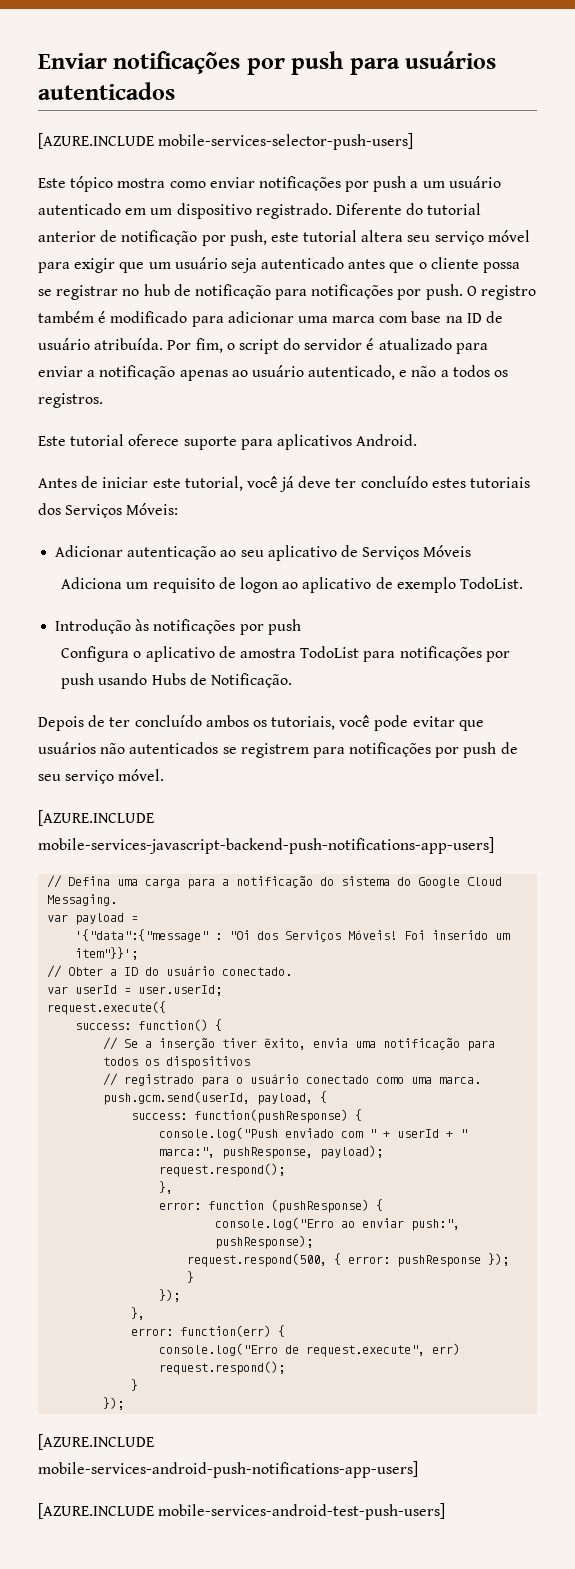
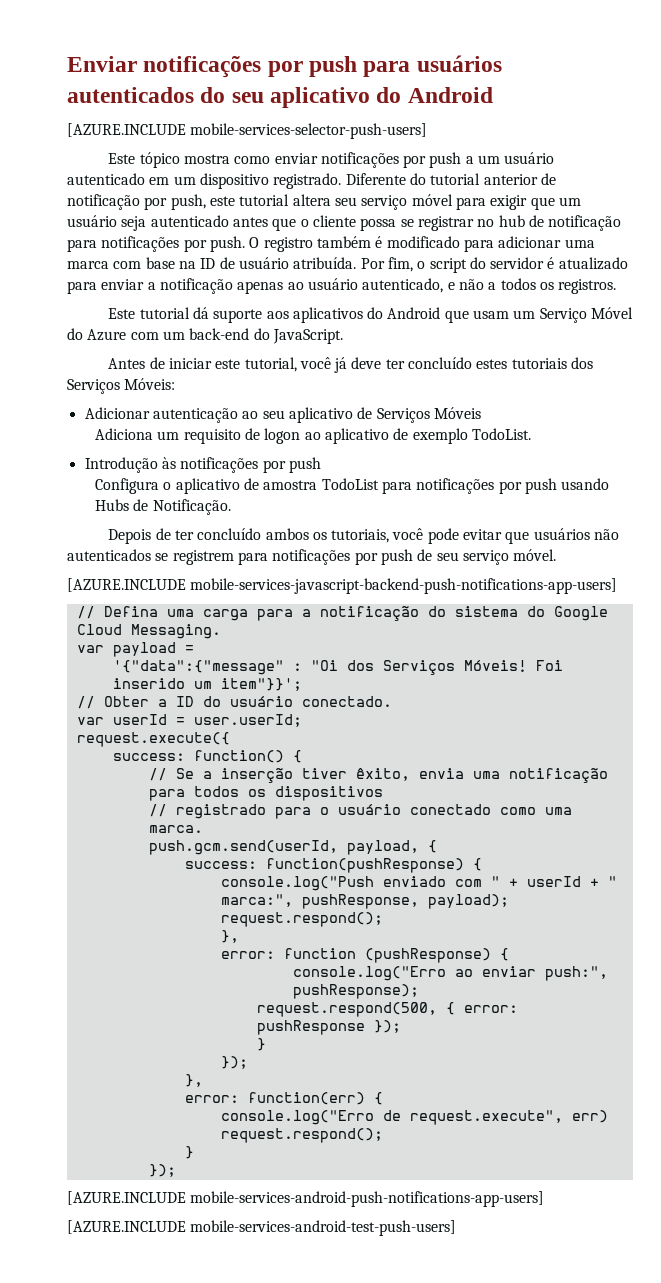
- Enviar notificações por push para usuários autenticados
+ Enviar notificações por push para usuários autenticados do seu aplicativo do Android
- Este tutorial oferece suporte para aplicativos Android.
+ Este tutorial dá suporte aos aplicativos do Android que usam um Serviço Móvel do Azure com um back-end do JavaScript.

